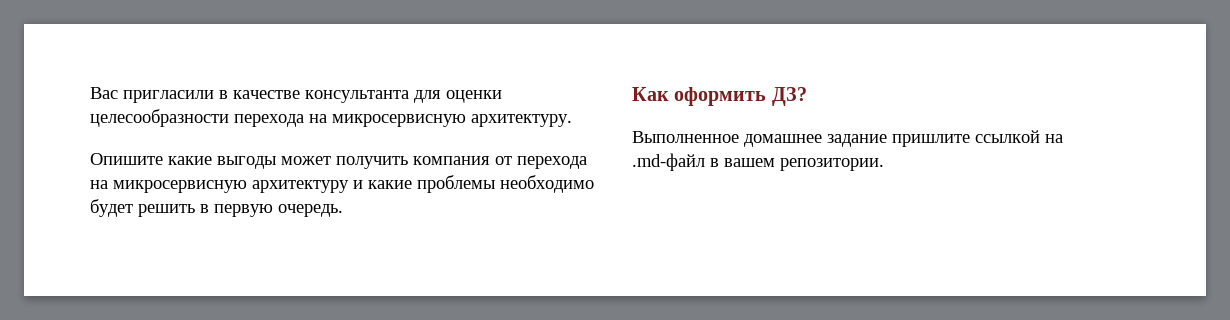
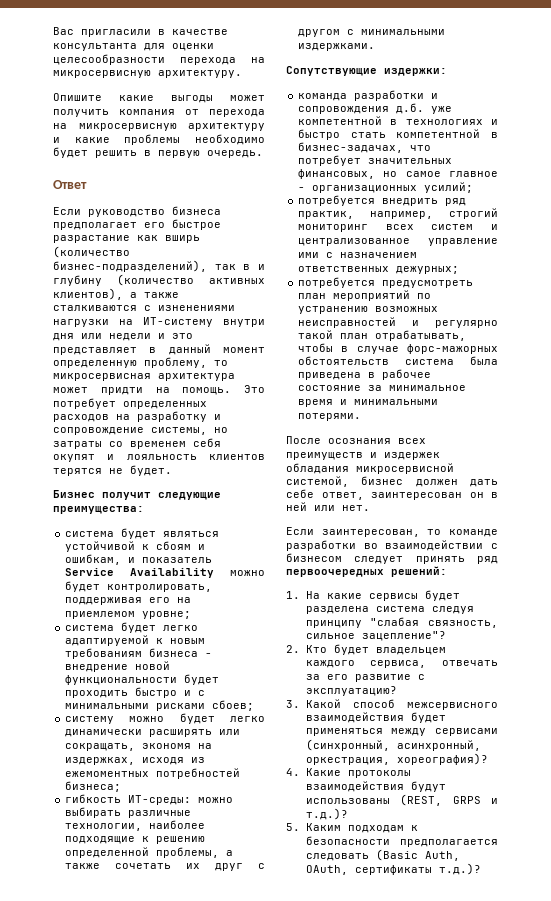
- Как оформить ДЗ?
- Выполненное домашнее задание пришлите ссылкой на .md-файл в вашем репозитории.
+ Ответ
+ Если руководство бизнеса предполагает его быстрое разрастание как вширь (количество бизнес-подразделений), так в и глубину (количество активных клиентов), а также сталкиваются с изненениями нагрузки на ИТ-систему внутри дня или недели и это представляет в данный момент определенную проблему, то микросервисная архитектура может придти на помощь. Это потребует определенных расходов на разработку и сопровождение системы, но затраты со временем себя окупят и лояльность клиентов терятся не будет.
+ Бизнес получит следующие преимущества:
+ система будет являться устойчивой к сбоям и ошибкам, и показатель Service Availability можно будет контролировать, поддерживая его на приемлемом уровне;
+ система будет легко адаптируемой к новым требованиям бизнеса - внедрение новой функциональности будет проходить быстро и с минимальными рисками сбоев;
+ систему можно будет легко динамически расширять или сокращать, экономя на издержках, исходя из ежемоментных потребностей бизнеса;
+ гибкость ИТ-среды: можно выбирать различные технологии, наиболее подходящие к решению определенной проблемы, а также сочетать их друг с другом с минимальными издержками.
+ Сопутствующие издержки:
+ команда разработки и сопровождения д.б. уже компетентной в технологиях и быстро стать компетентной в бизнес-задачах, что потребует значительных финансовых, но самое главное - организационных усилий;
+ потребуется внедрить ряд практик, например, строгий мониторинг всех систем и централизованное управление ими с назначением ответственных дежурных;
+ потребуется предусмотреть план мероприятий по устранению возможных неисправностей и регулярно такой план отрабатывать, чтобы в случае форс-мажорных обстоятельств система была приведена в рабочее состояние за минимальное время и минимальными потерями.
+ После осознания всех преимуществ и издержек обладания микросервисной системой, бизнес должен дать себе ответ, заинтересован он в ней или нет.
+ Если заинтересован, то команде разработки во взаимодействии с бизнесом следует принять ряд первоочередных решений:
+ 1. На какие сервисы будет разделена система следуя принципу "слабая связность, сильное зацепление"?
+ 2. Кто будет владельцем каждого сервиса, отвечать за его развитие с эксплуатацию?
+ 3. Какой способ межсервисного взаимодействия будет применяться между сервисами (синхронный, асинхронный, оркестрация, хореография)?
+ 4. Какие протоколы взаимодействия будут использованы (REST, GRPS и т.д.)?
+ 5. Каким подходам к безопасности предполагается следовать (Basic Auth, OAuth, сертификаты т.д.)?

